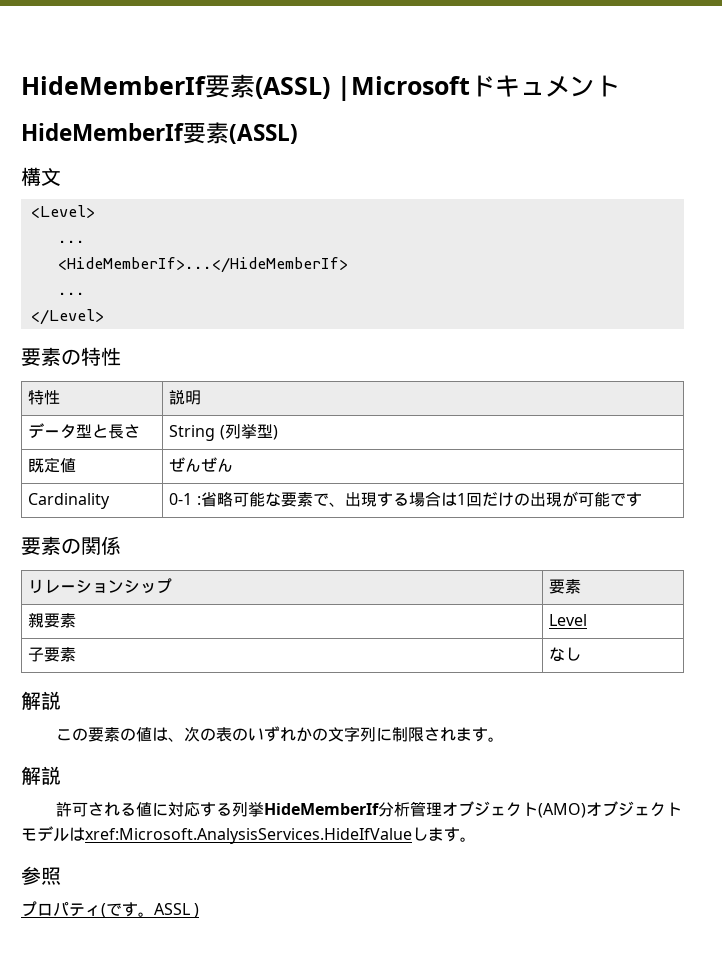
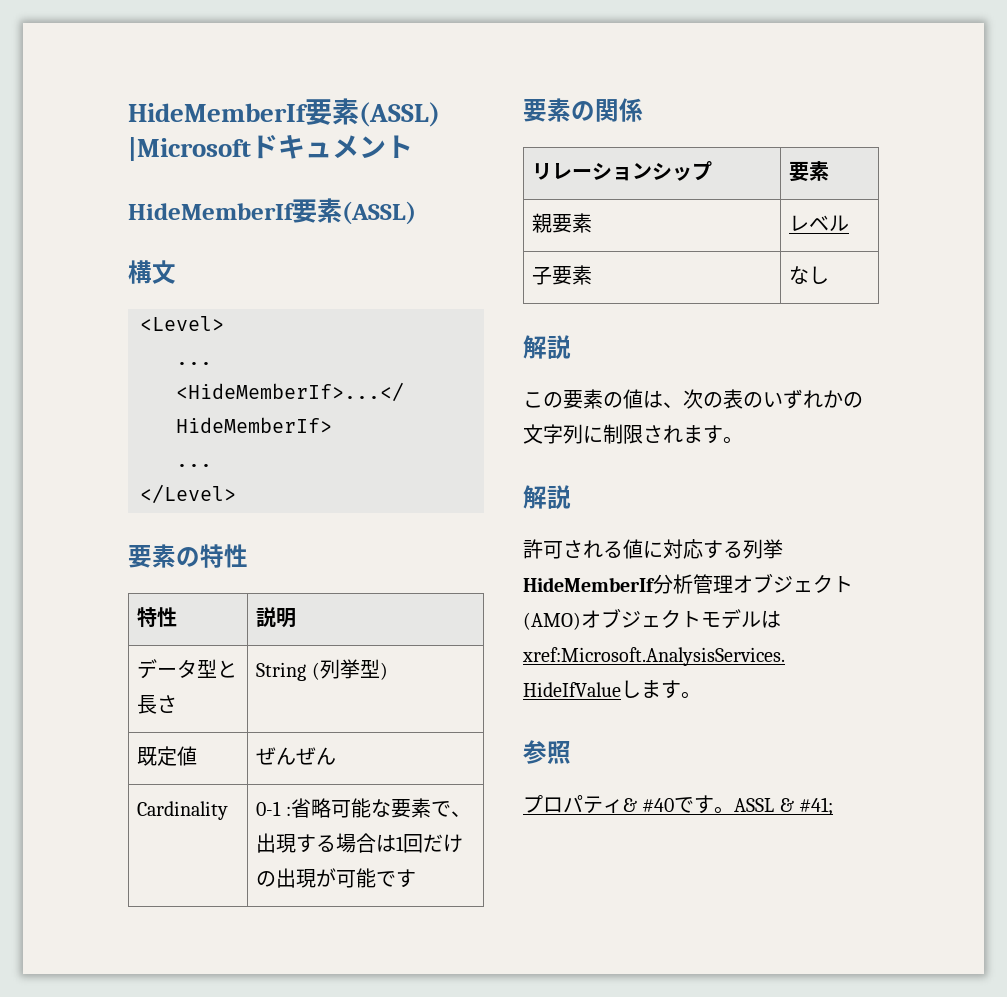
- 親要素 | Level
+ 親要素 | レベル
- プロパティ(です。
+ プロパティ& #40です。
- ASSL )
+ ASSL & #41;

